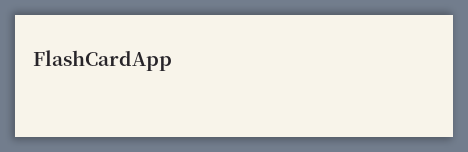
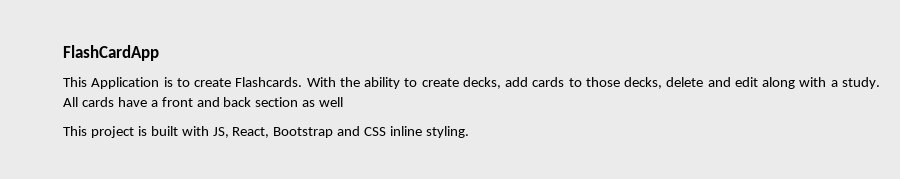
+ This Application is to create Flashcards. With the ability to create decks, add cards to those decks, delete and edit along with a study. All cards have a front and back section as well
+ This project is built with JS, React, Bootstrap and CSS inline styling.

